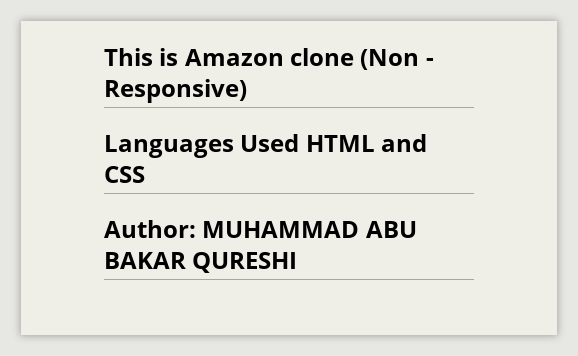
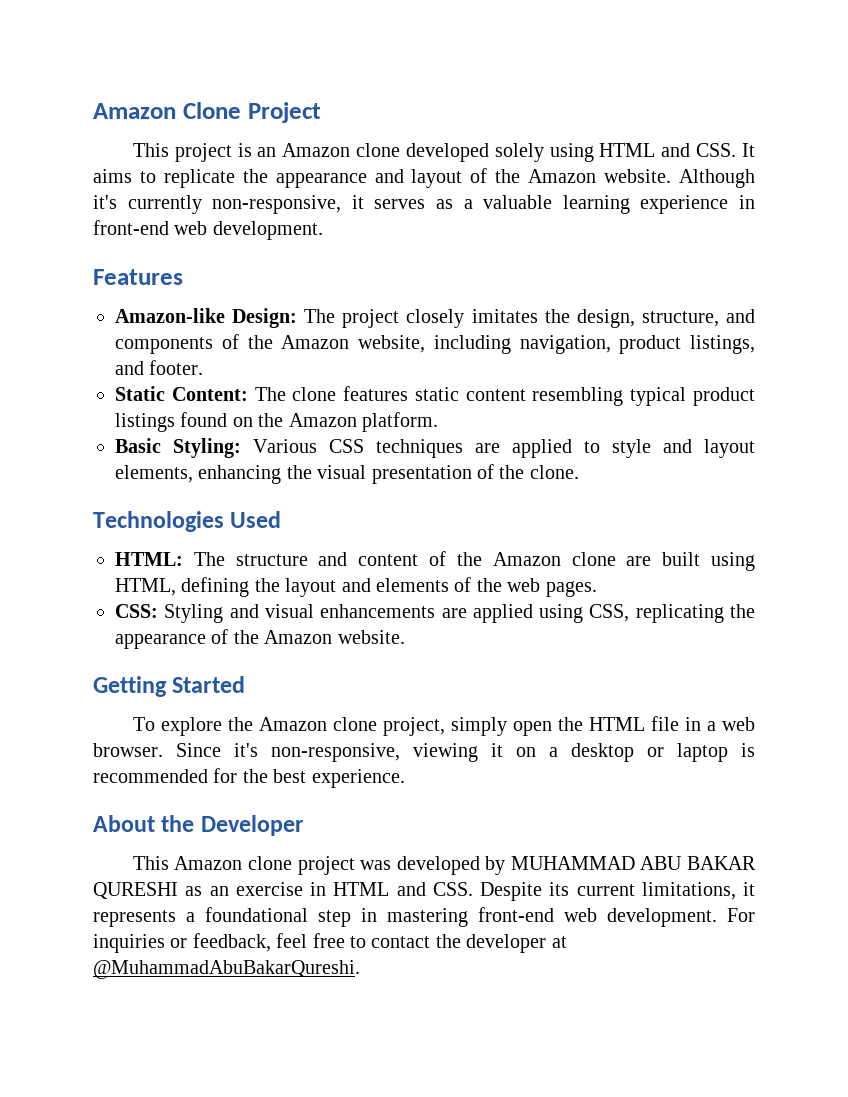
- This is Amazon clone (Non - Responsive)
- Languages Used HTML and CSS
- Author: MUHAMMAD ABU BAKAR QURESHI
+ Amazon Clone Project
+ This project is an Amazon clone developed solely using HTML and CSS. It aims to replicate the appearance and layout of the Amazon website. Although it's currently non-responsive, it serves as a valuable learning experience in front-end web development.
+ Features
+ Amazon-like Design: The project closely imitates the design, structure, and components of the Amazon website, including navigation, product listings, and footer.
+ Static Content: The clone features static content resembling typical product listings found on the Amazon platform.
+ Basic Styling: Various CSS techniques are applied to style and layout elements, enhancing the visual presentation of the clone.
+ Technologies Used
+ HTML: The structure and content of the Amazon clone are built using HTML, defining the layout and elements of the web pages.
+ CSS: Styling and visual enhancements are applied using CSS, replicating the appearance of the Amazon website.
+ Getting Started
+ To explore the Amazon clone project, simply open the HTML file in a web browser. Since it's non-responsive, viewing it on a desktop or laptop is recommended for the best experience.
+ About the Developer
+ This Amazon clone project was developed by MUHAMMAD ABU BAKAR QURESHI as an exercise in HTML and CSS. Despite its current limitations, it represents a foundational step in mastering front-end web development. For inquiries or feedback, feel free to contact the developer at @MuhammadAbuBakarQureshi.

